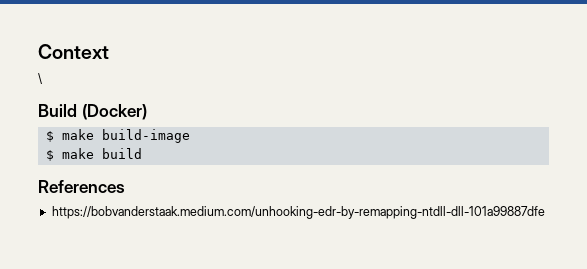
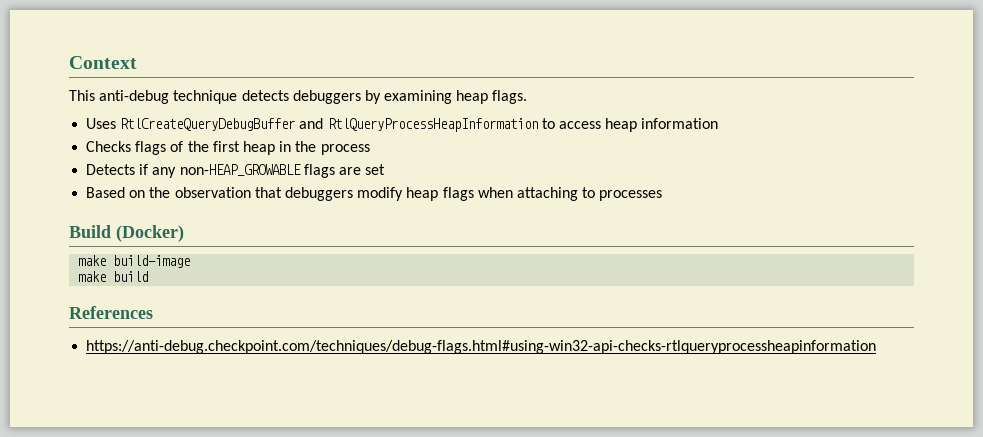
- \
+ This anti-debug technique detects debuggers by examining heap flags.
+ Uses RtlCreateQueryDebugBuffer and RtlQueryProcessHeapInformation to access heap information
+ Checks flags of the first heap in the process
+ Detects if any non-HEAP_GROWABLE flags are set
+ Based on the observation that debuggers modify heap flags when attaching to processes
- $ make build-image
+ make build-image
- $ make build
+ make build
- https://bobvanderstaak.medium.com/unhooking-edr-by-remapping-ntdll-dll-101a99887dfe
+ https://anti-debug.checkpoint.com/techniques/debug-flags.html#using-win32-api-checks-rtlqueryprocessheapinformation

